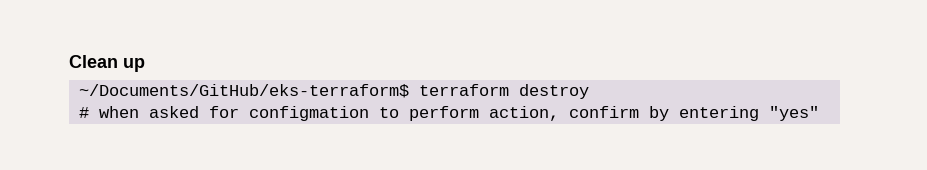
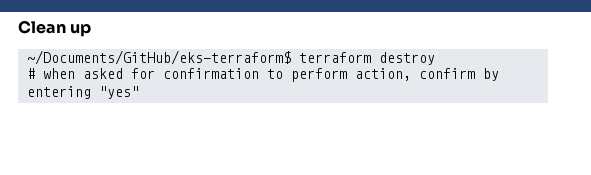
- # when asked for configmation to perform action, confirm by entering "yes"
+ # when asked for confirmation to perform action, confirm by entering "yes"

